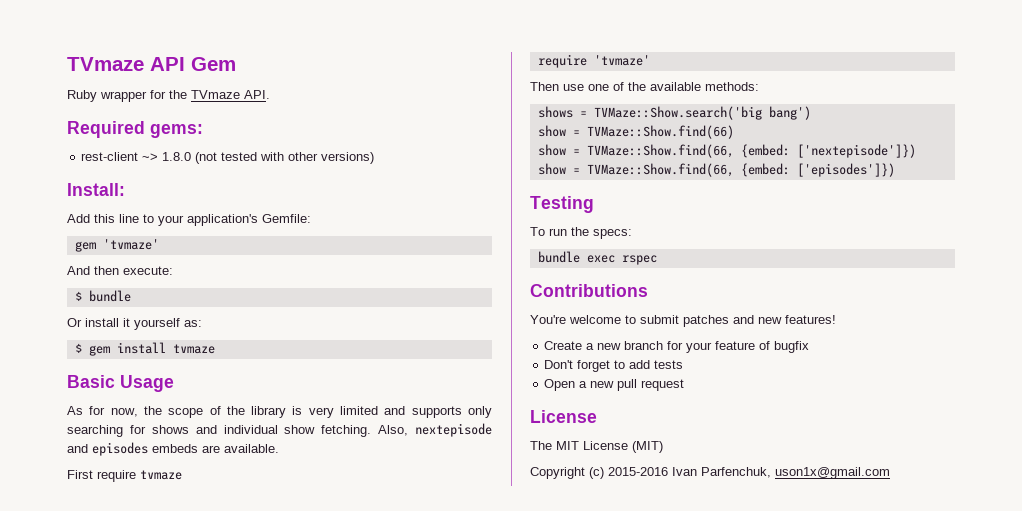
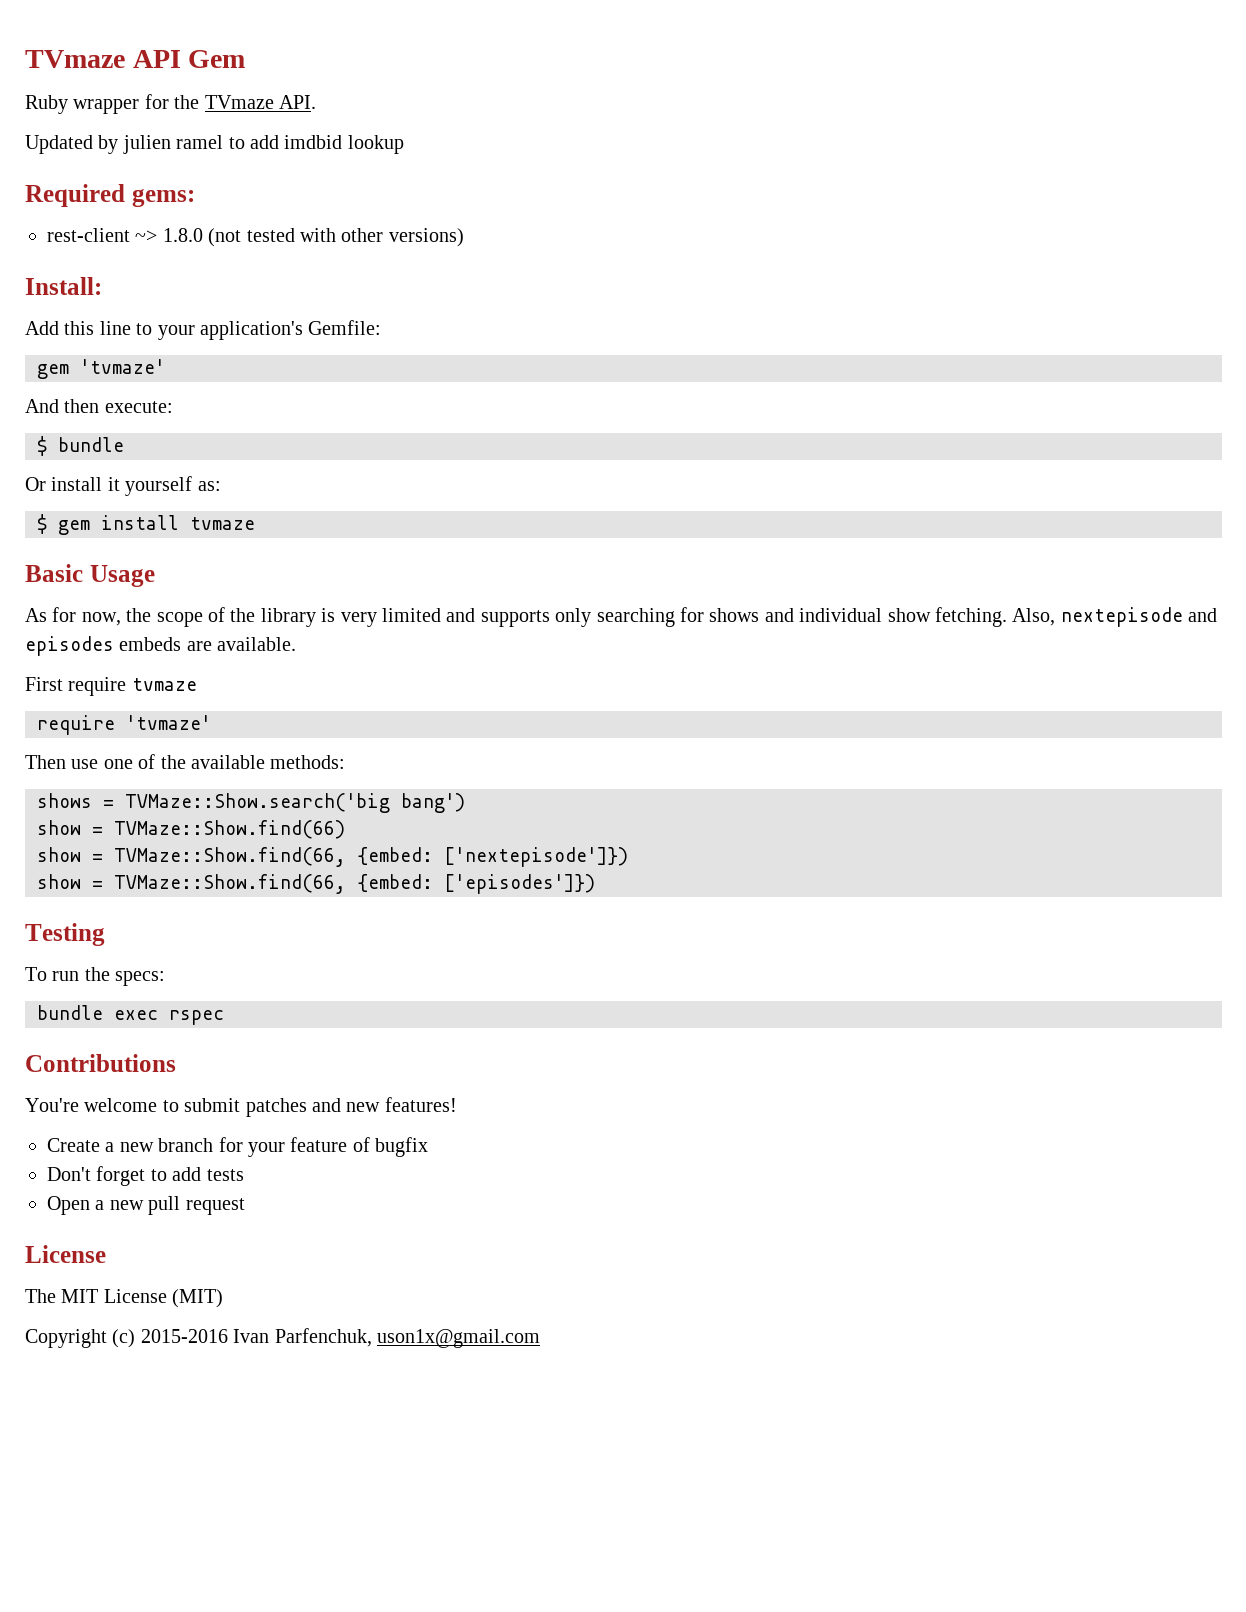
+ Updated by julien ramel to add imdbid lookup

